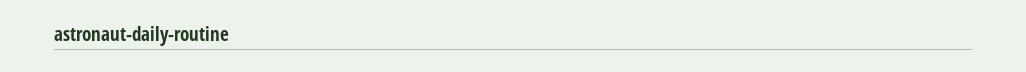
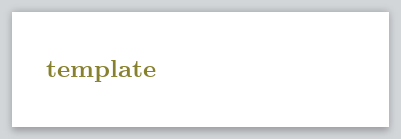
- astronaut-daily-routine
+ template

